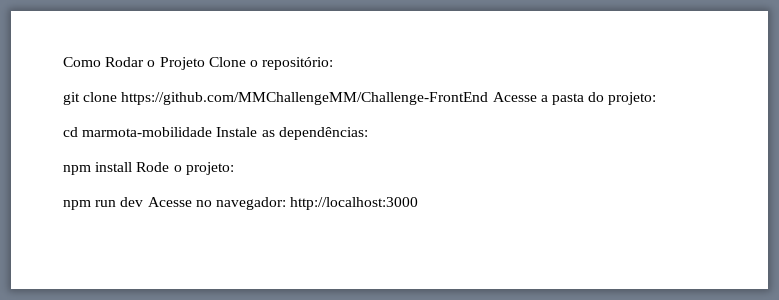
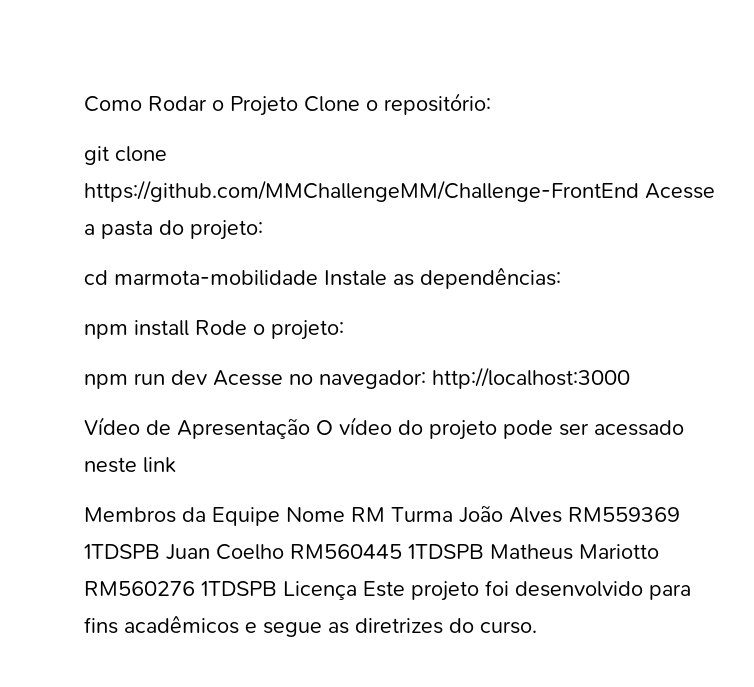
+ Vídeo de Apresentação O vídeo do projeto pode ser acessado neste link
+ Membros da Equipe Nome RM Turma João Alves RM559369 1TDSPB Juan Coelho RM560445 1TDSPB Matheus Mariotto RM560276 1TDSPB Licença Este projeto foi desenvolvido para fins acadêmicos e segue as diretrizes do curso.

